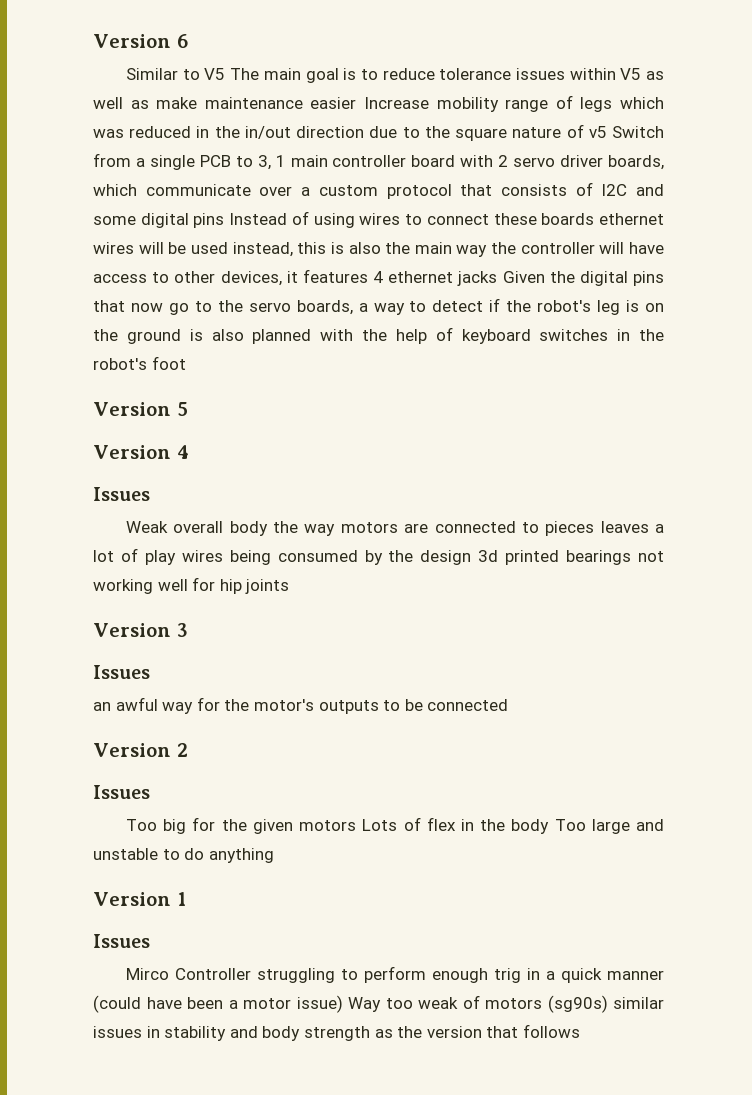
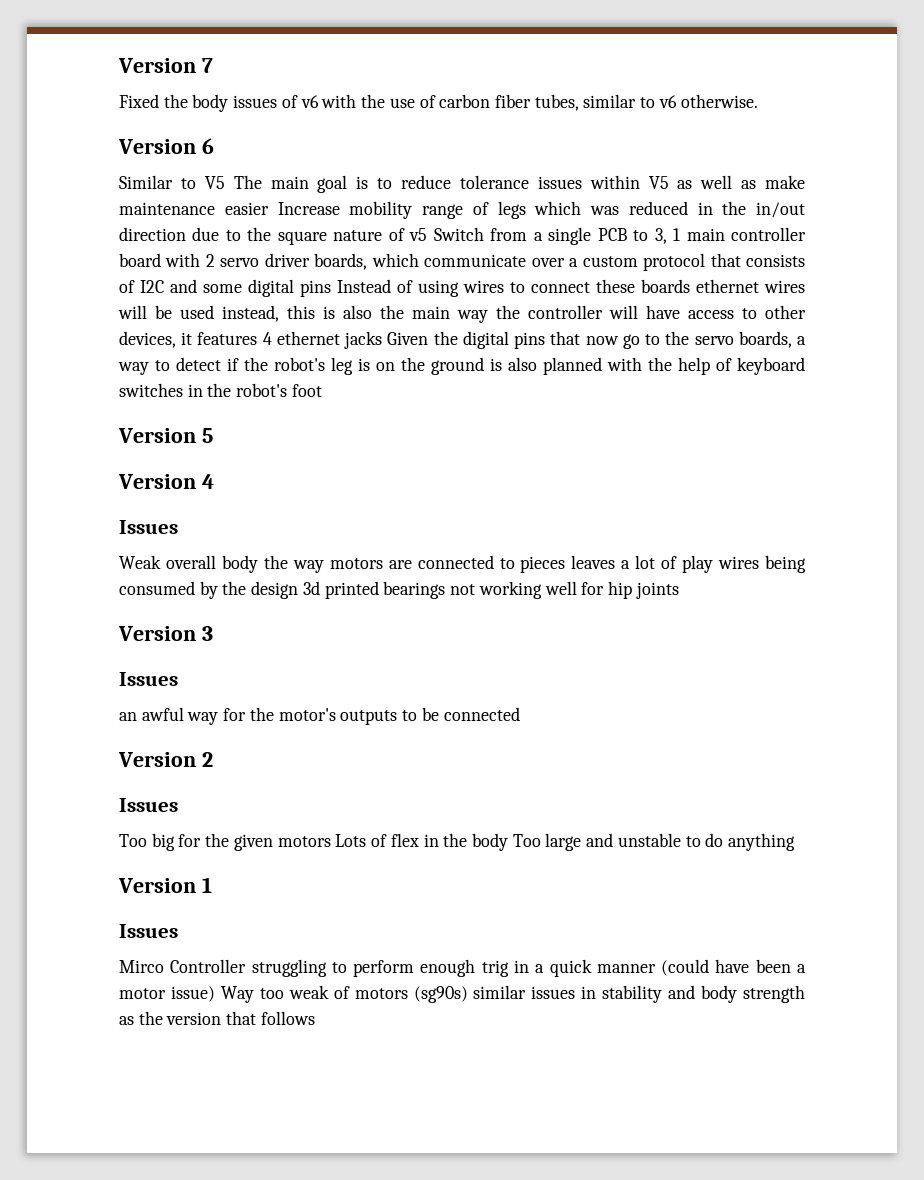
+ Version 7
+ Fixed the body issues of v6 with the use of carbon fiber tubes, similar to v6 otherwise.

